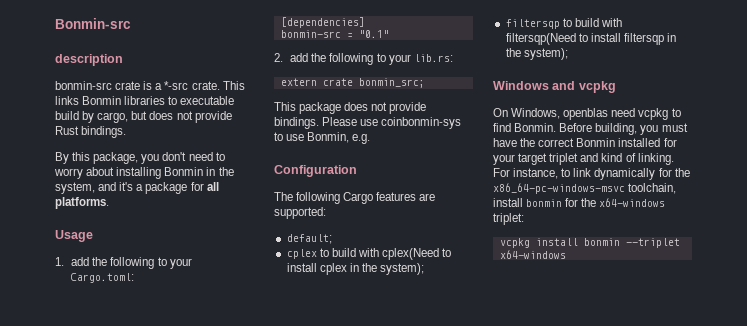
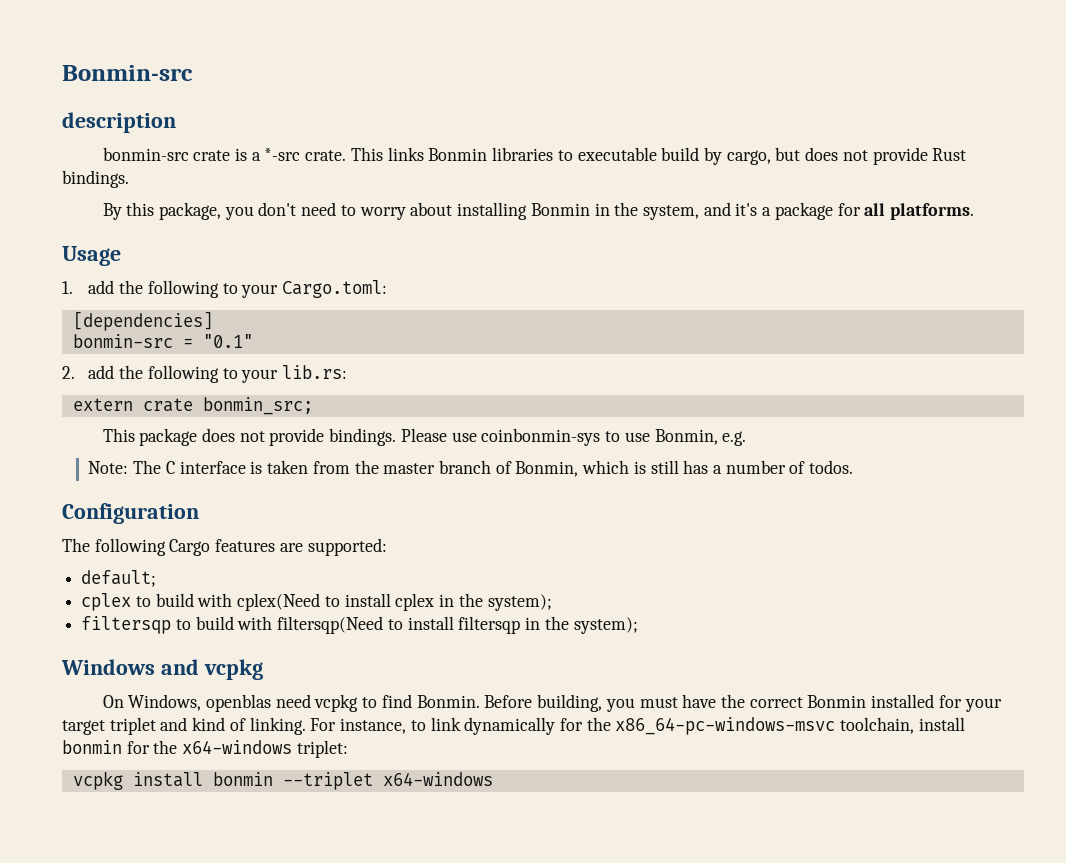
+ Note: The C interface is taken from the master branch of Bonmin, which is still has a number of todos.

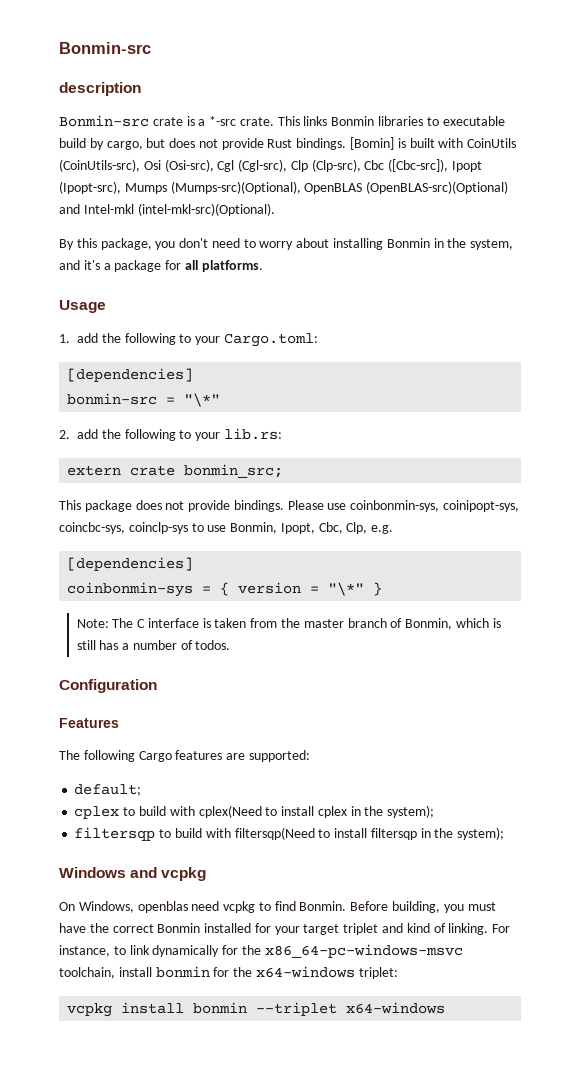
- bonmin-src crate is a *-src crate.
+ Bonmin-src crate is a *-src crate.
+ [Bomin] is built with CoinUtils (CoinUtils-src), Osi (Osi-src), Cgl (Cgl-src), Clp (Clp-src), Cbc ([Cbc-src]), Ipopt (Ipopt-src), Mumps (Mumps-src)(Optional), OpenBLAS (OpenBLAS-src)(Optional) and Intel-mkl (intel-mkl-src)(Optional).
- bonmin-src = "0.1"
+ bonmin-src = "\*"
- Please use coinbonmin-sys to use Bonmin, e.g.
+ Please use coinbonmin-sys, coinipopt-sys, coincbc-sys, coinclp-sys to use Bonmin, Ipopt, Cbc, Clp, e.g.
+ [dependencies]
+ coinbonmin-sys = { version = "\*" }
+ Features

